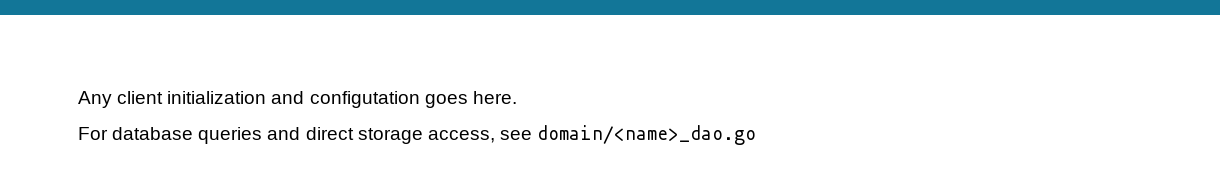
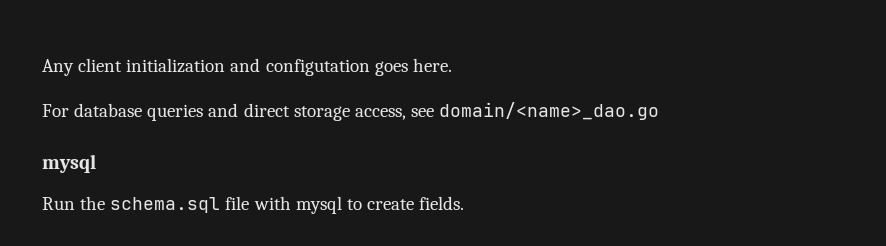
  For database queries and direct storage access, see domain/<name>_dao.go
+ mysql
+ Run the schema.sql file with mysql to create fields.

